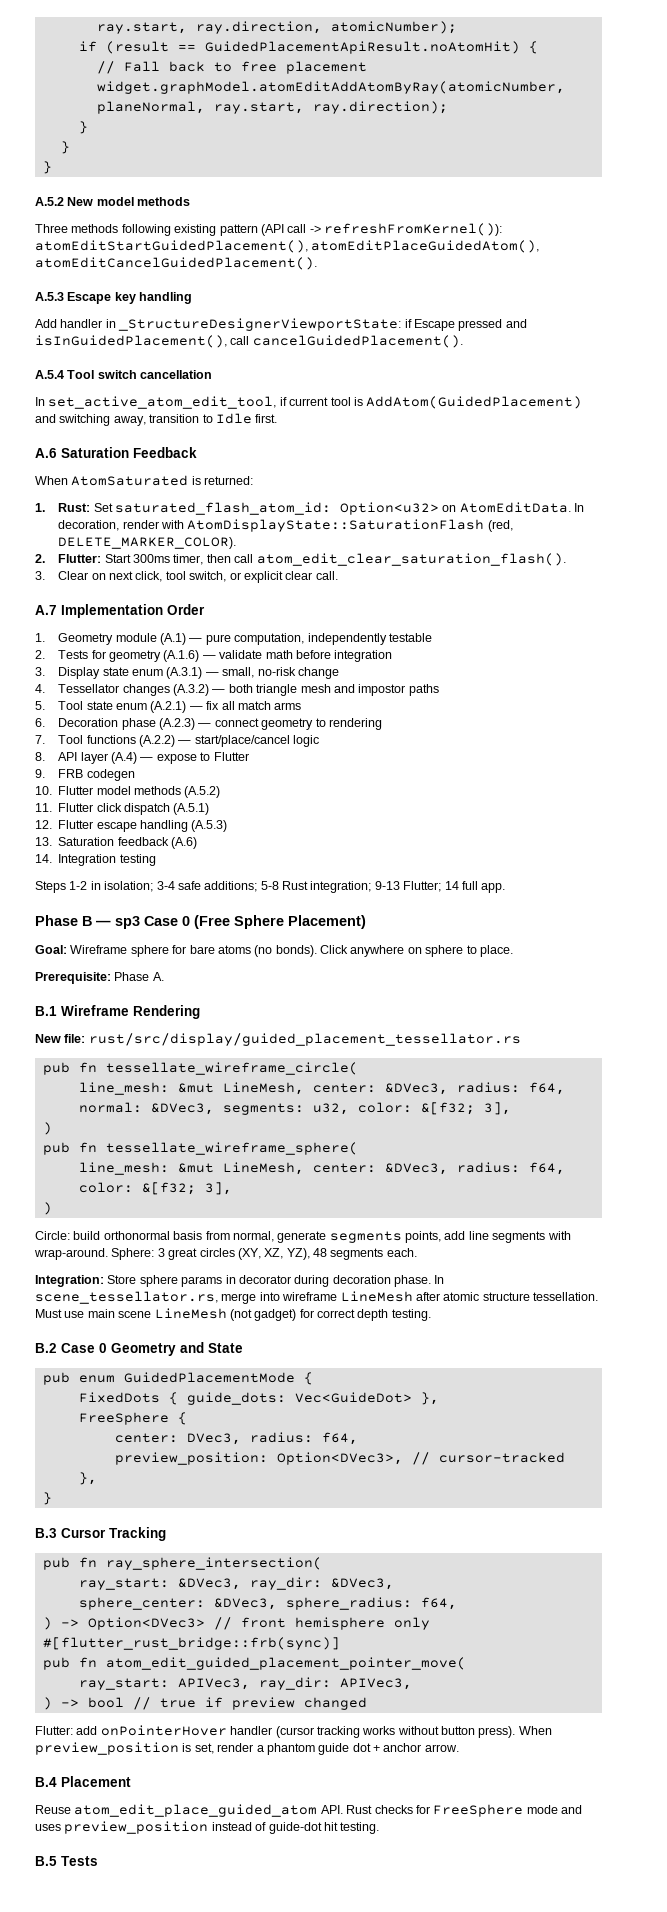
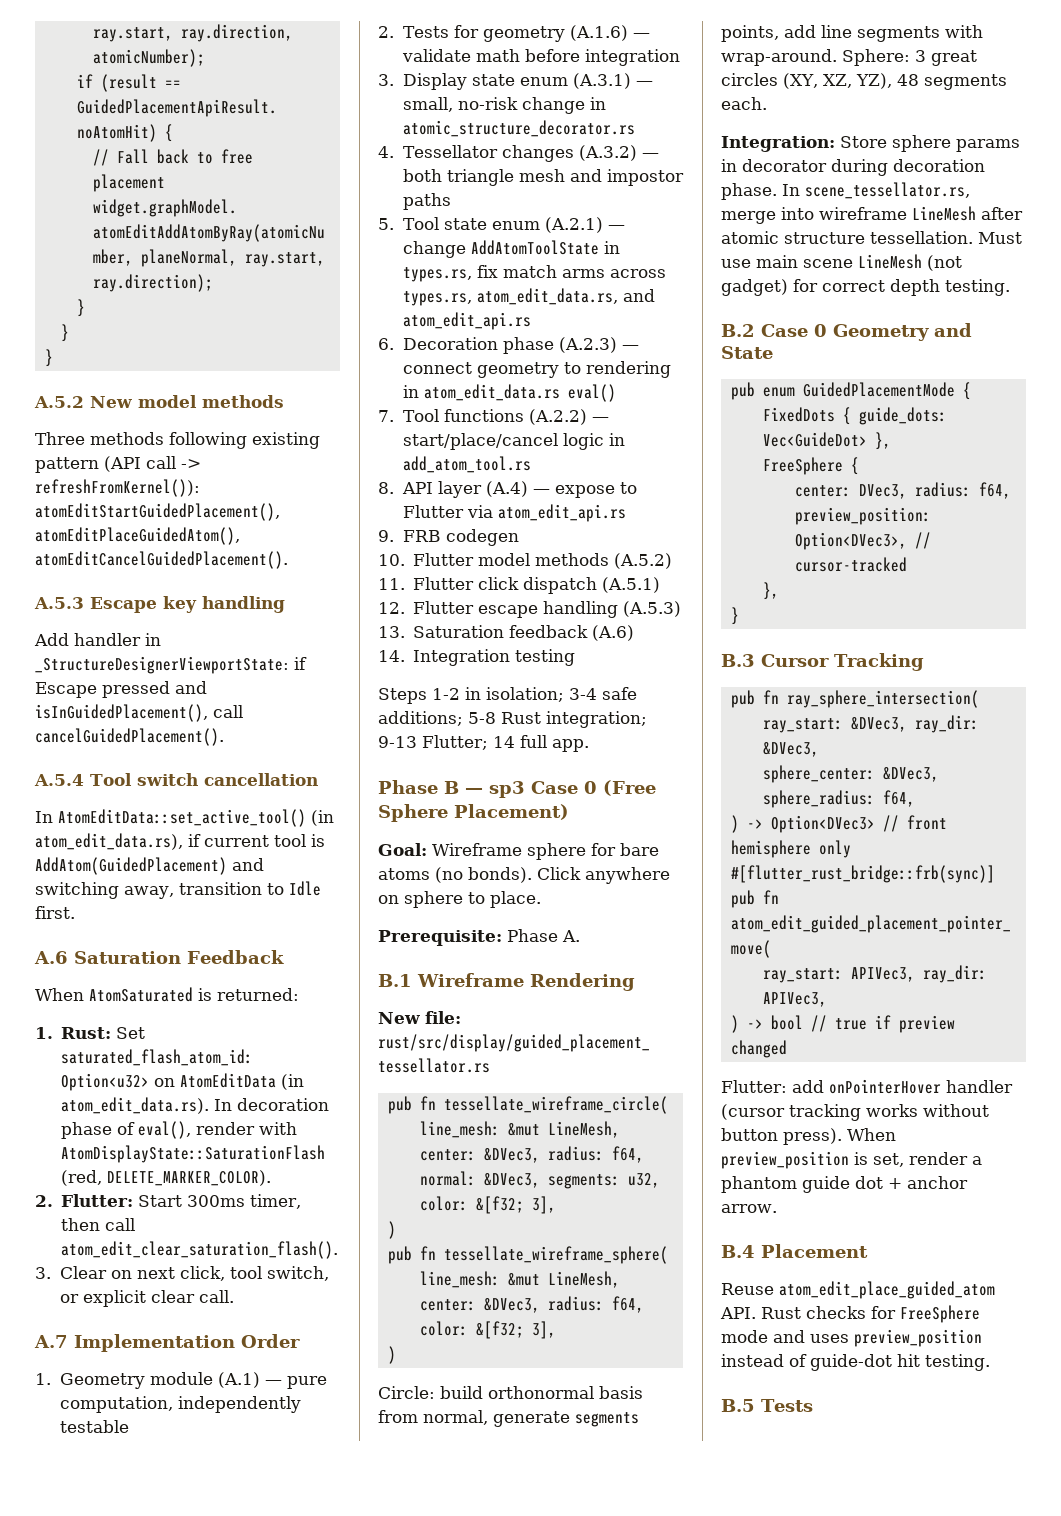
- In set_active_atom_edit_tool, if current tool is AddAtom(GuidedPlacement) and switching away, transition to Idle first.
+ In AtomEditData::set_active_tool() (in atom_edit_data.rs), if current tool is AddAtom(GuidedPlacement) and switching away, transition to Idle first.
- 1. Rust: Set saturated_flash_atom_id: Option<u32> on AtomEditData. In decoration, render with AtomDisplayState::SaturationFlash (red, DELETE_MARKER_COLOR).
+ 1. Rust: Set saturated_flash_atom_id: Option<u32> on AtomEditData (in atom_edit_data.rs). In decoration phase of eval(), render with AtomDisplayState::SaturationFlash (red, DELETE_MARKER_COLOR).
- 3. Display state enum (A.3.1) — small, no-risk change
+ 3. Display state enum (A.3.1) — small, no-risk change in atomic_structure_decorator.rs
- 5. Tool state enum (A.2.1) — fix all match arms
+ 5. Tool state enum (A.2.1) — change AddAtomToolState in types.rs, fix match arms across types.rs, atom_edit_data.rs, and atom_edit_api.rs
- 6. Decoration phase (A.2.3) — connect geometry to rendering
+ 6. Decoration phase (A.2.3) — connect geometry to rendering in atom_edit_data.rs eval()
- 7. Tool functions (A.2.2) — start/place/cancel logic
+ 7. Tool functions (A.2.2) — start/place/cancel logic in add_atom_tool.rs
- 8. API layer (A.4) — expose to Flutter
+ 8. API layer (A.4) — expose to Flutter via atom_edit_api.rs

